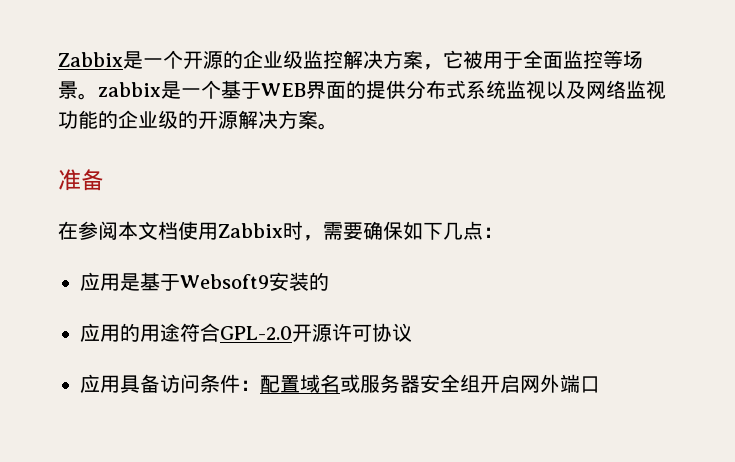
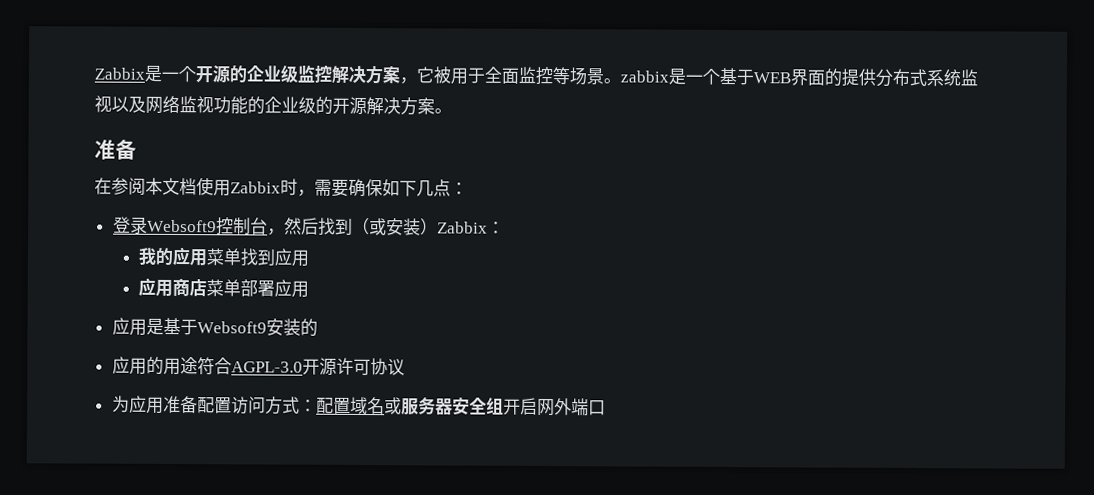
+ 登录Websoft9控制台，然后找到（或安装）Zabbix：
+ 我的应用菜单找到应用
+ 应用商店菜单部署应用
- 应用的用途符合GPL-2.0开源许可协议
+ 应用的用途符合AGPL-3.0开源许可协议
- 应用具备访问条件：配置域名或服务器安全组开启网外端口
+ 为应用准备配置访问方式：配置域名或服务器安全组开启网外端口

